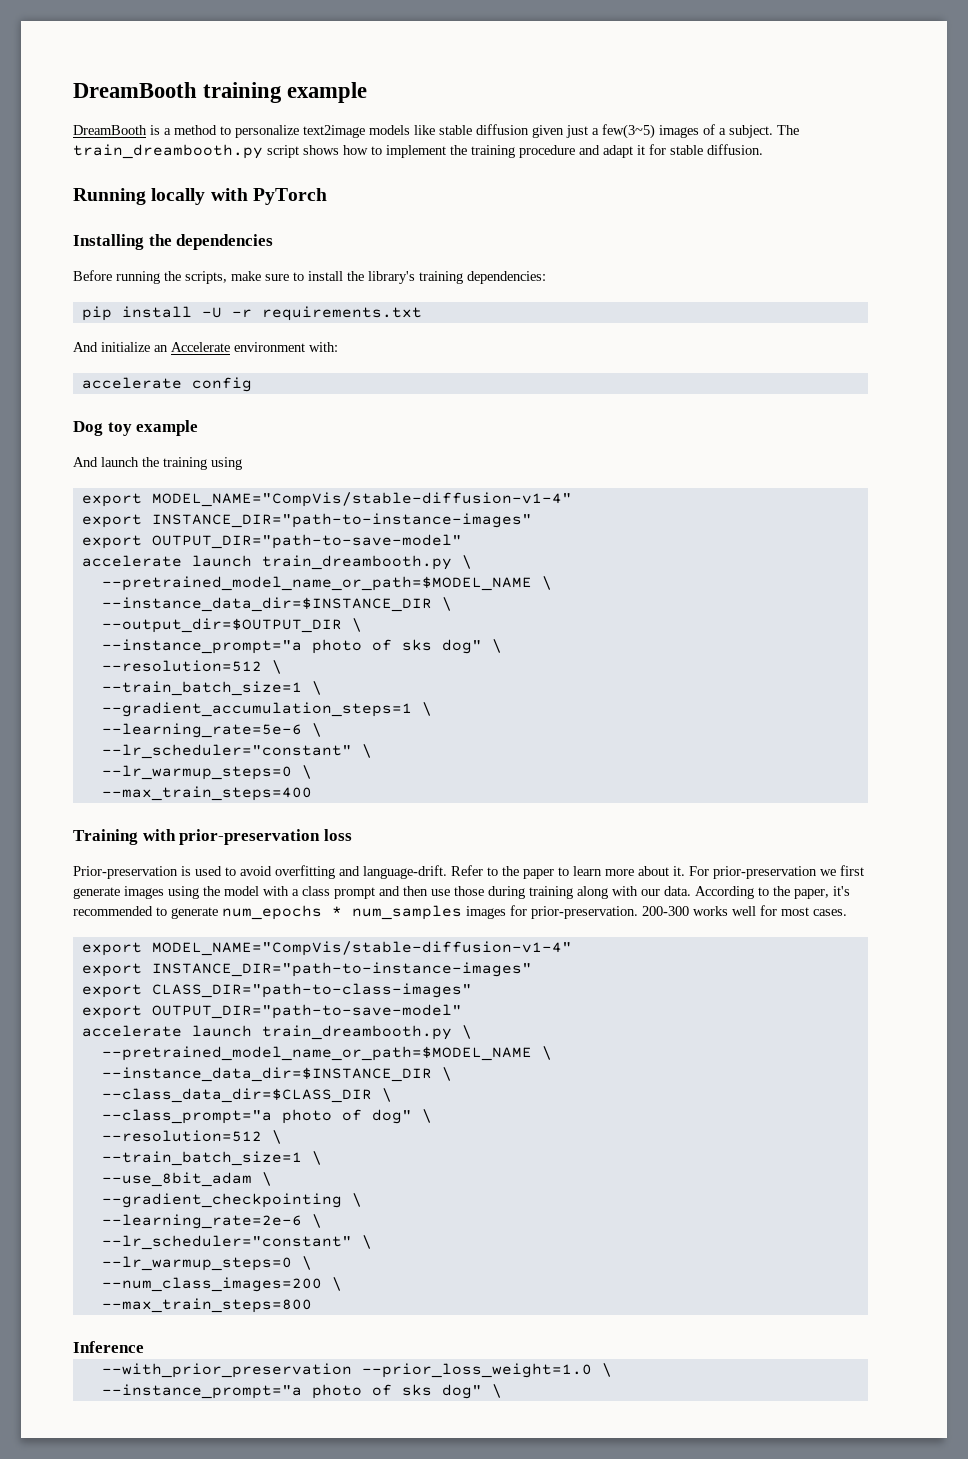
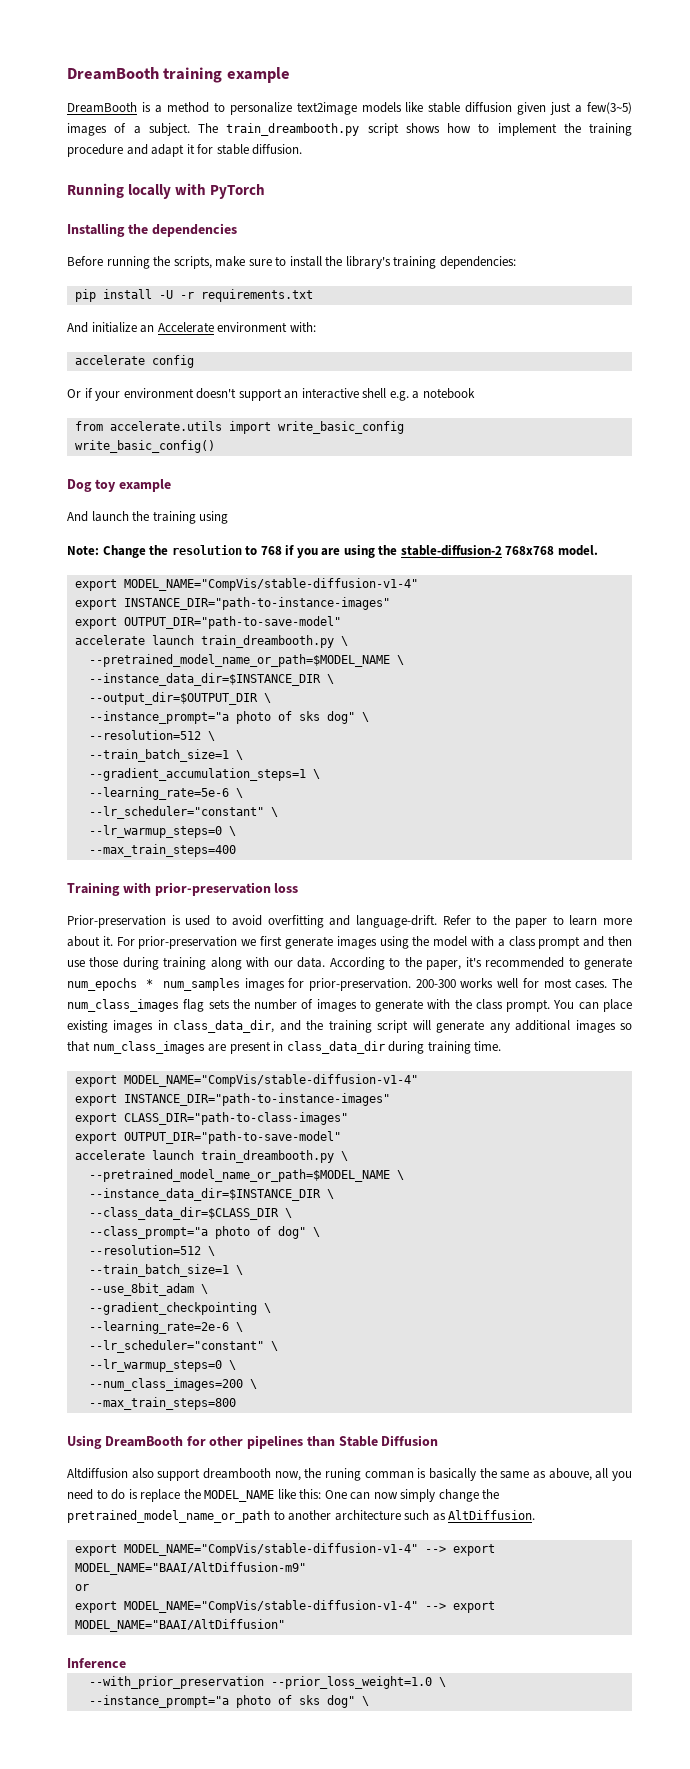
+ Or if your environment doesn't support an interactive shell e.g. a notebook
+ from accelerate.utils import write_basic_config
+ write_basic_config()
+ Note: Change the resolution to 768 if you are using the stable-diffusion-2 768x768 model.
+ The num_class_images flag sets the number of images to generate with the class prompt. You can place existing images in class_data_dir, and the training script will generate any additional images so that num_class_images are present in class_data_dir during training time.
+ Using DreamBooth for other pipelines than Stable Diffusion
+ Altdiffusion also support dreambooth now, the runing comman is basically the same as abouve, all you need to do is replace the MODEL_NAME like this: One can now simply change the pretrained_model_name_or_path to another architecture such as AltDiffusion.
+ export MODEL_NAME="CompVis/stable-diffusion-v1-4" --> export MODEL_NAME="BAAI/AltDiffusion-m9"
+ or
+ export MODEL_NAME="CompVis/stable-diffusion-v1-4" --> export MODEL_NAME="BAAI/AltDiffusion"

